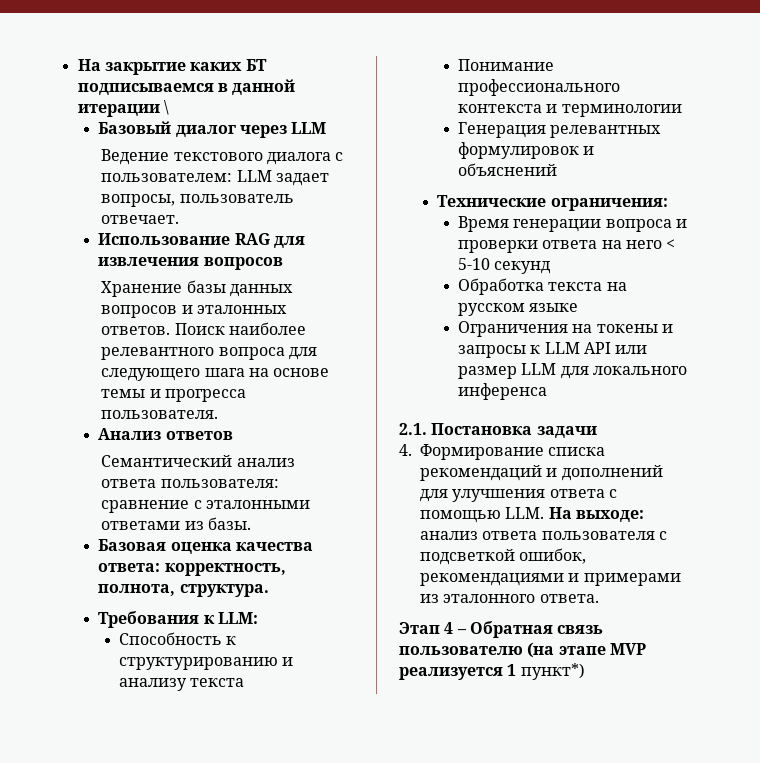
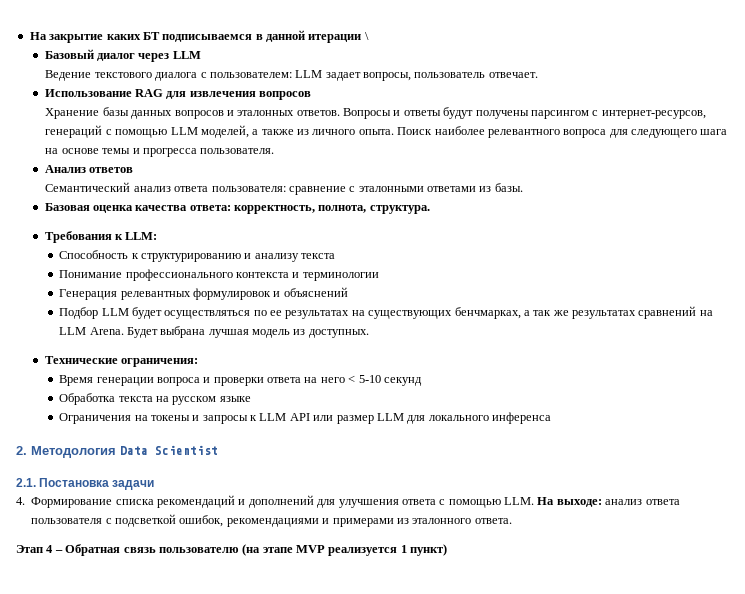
+ Вопросы и ответы будут получены парсингом с интернет-ресурсов, генераций с помощью LLM моделей, а также из личного опыта.
+ Подбор LLM будет осуществляться по ее результатах на существующих бенчмарках, а так же результатах сравнений на LLM Arena. Будет выбрана лучшая модель из доступных.
+ 2. Методология Data Scientist
- Этап 4 – Обратная связь пользователю (на этапе MVP реализуется 1 пункт*)
+ Этап 4 – Обратная связь пользователю (на этапе MVP реализуется 1 пункт)

